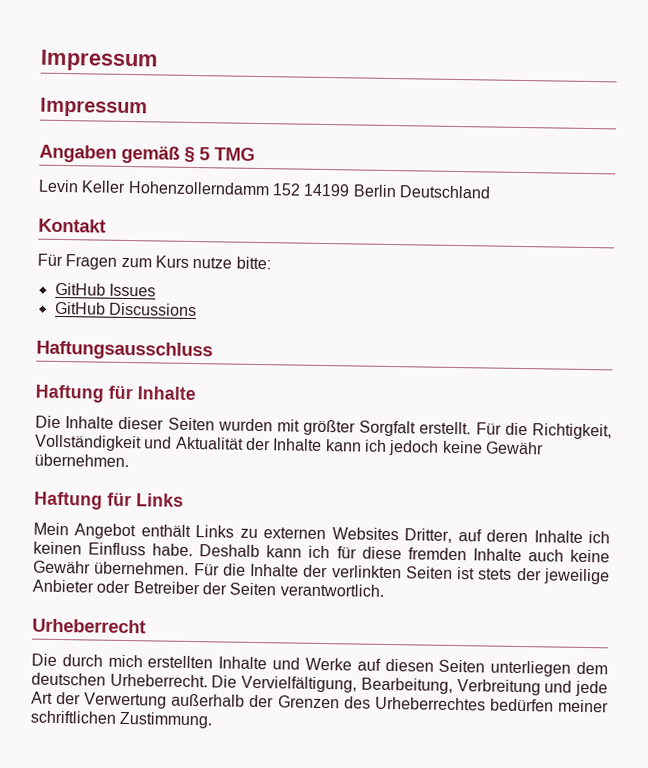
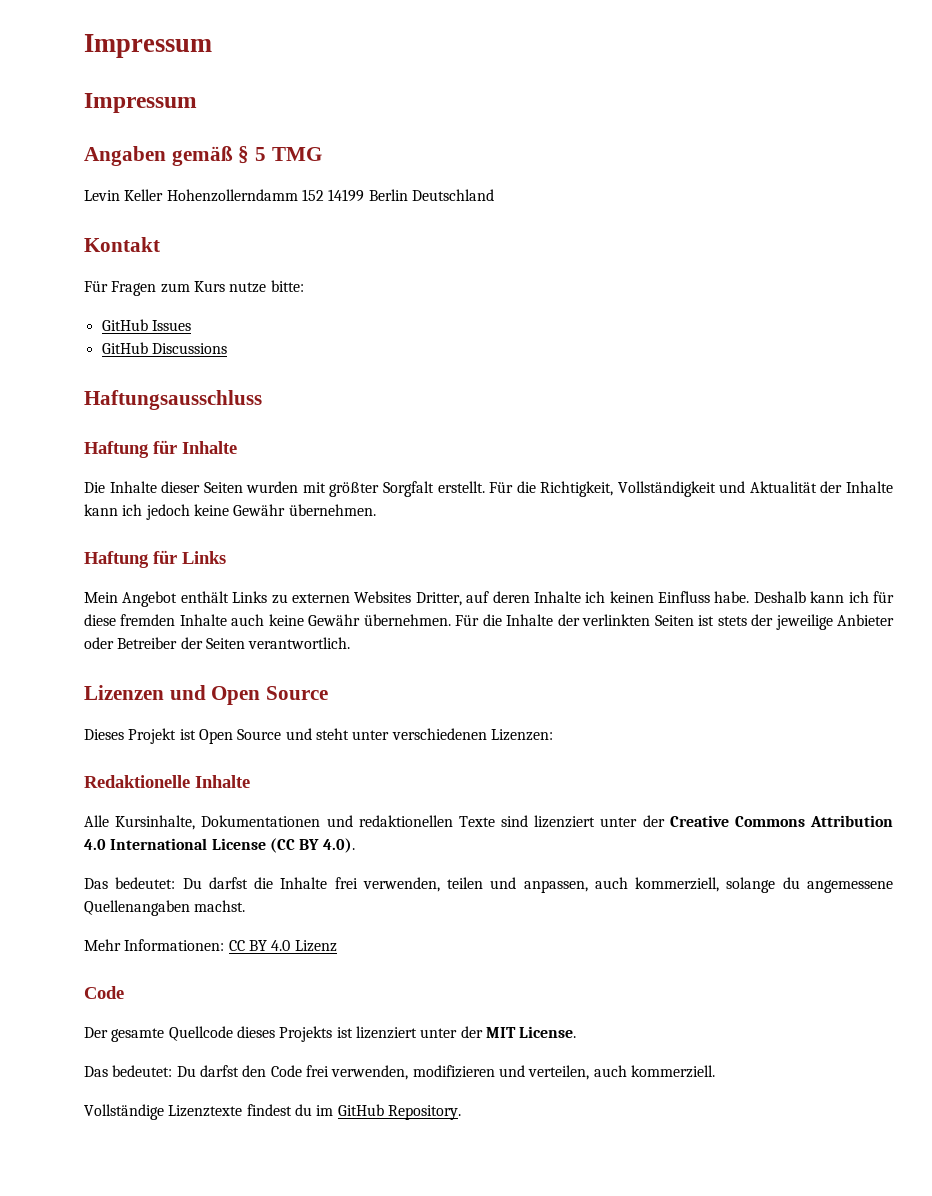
- Urheberrecht
- Die durch mich erstellten Inhalte und Werke auf diesen Seiten unterliegen dem deutschen Urheberrecht. Die Vervielfältigung, Bearbeitung, Verbreitung und jede Art der Verwertung außerhalb der Grenzen des Urheberrechtes bedürfen meiner schriftlichen Zustimmung.
+ Lizenzen und Open Source
+ Dieses Projekt ist Open Source und steht unter verschiedenen Lizenzen:
+ Redaktionelle Inhalte
+ Alle Kursinhalte, Dokumentationen und redaktionellen Texte sind lizenziert unter der Creative Commons Attribution 4.0 International License (CC BY 4.0).
+ Das bedeutet: Du darfst die Inhalte frei verwenden, teilen und anpassen, auch kommerziell, solange du angemessene Quellenangaben machst.
+ Mehr Informationen: CC BY 4.0 Lizenz
+ Code
+ Der gesamte Quellcode dieses Projekts ist lizenziert unter der MIT License.
+ Das bedeutet: Du darfst den Code frei verwenden, modifizieren und verteilen, auch kommerziell.
+ Vollständige Lizenztexte findest du im GitHub Repository.

